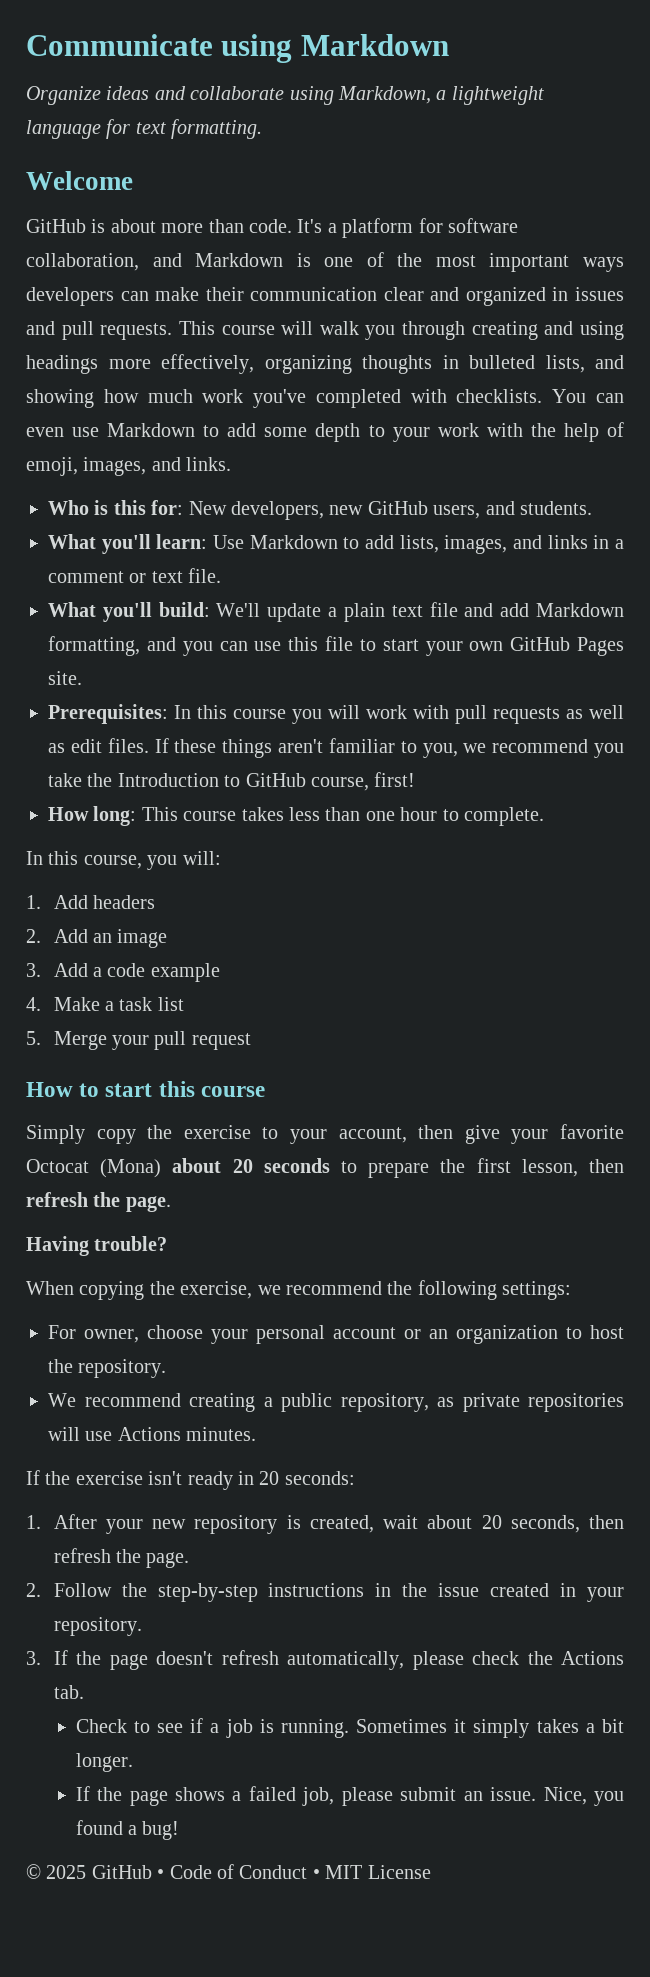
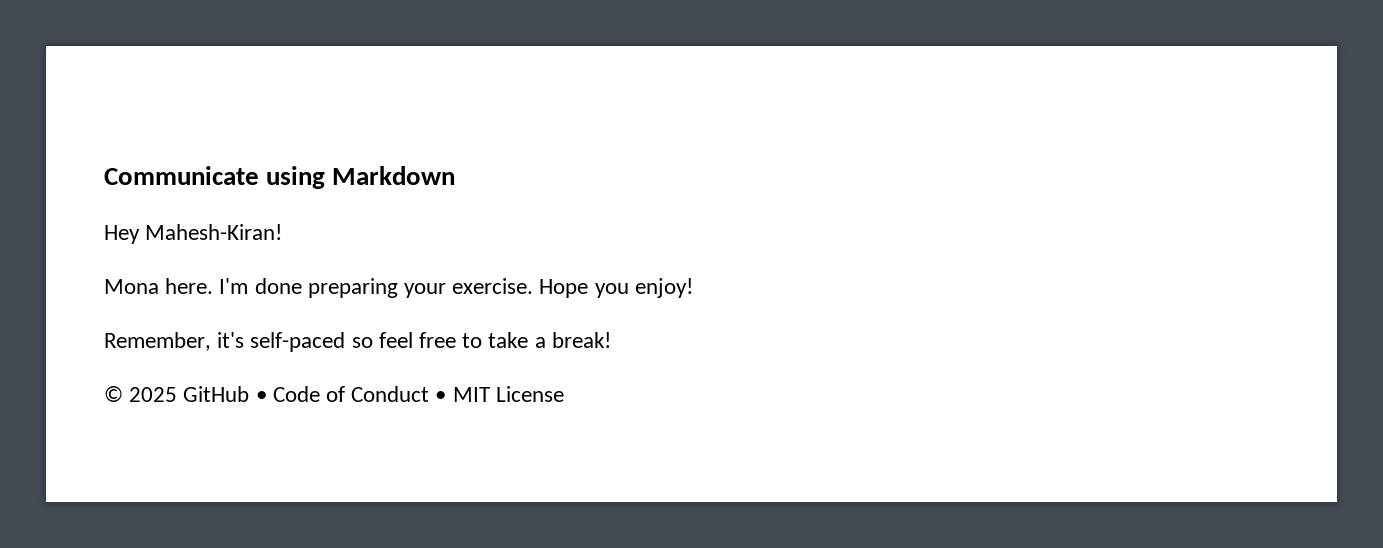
- Organize ideas and collaborate using Markdown, a lightweight language for text formatting.
- Welcome
- GitHub is about more than code. It's a platform for software collaboration, and Markdown is one of the most important ways developers can make their communication clear and organized in issues and pull requests. This course will walk you through creating and using headings more effectively, organizing thoughts in bulleted lists, and showing how much work you've completed with checklists. You can even use Markdown to add some depth to your work with the help of emoji, images, and links.
- Who is this for: New developers, new GitHub users, and students.
- What you'll learn: Use Markdown to add lists, images, and links in a comment or text file.
- What you'll build: We'll update a plain text file and add Markdown formatting, and you can use this file to start your own GitHub Pages site.
- Prerequisites: In this course you will work with pull requests as well as edit files. If these things aren't familiar to you, we recommend you take the Introduction to GitHub course, first!
- How long: This course takes less than one hour to complete.
- In this course, you will:
- 1. Add headers
- 2. Add an image
- 3. Add a code example
- 4. Make a task list
- 5. Merge your pull request
- How to start this course
- Simply copy the exercise to your account, then give your favorite Octocat (Mona) about 20 seconds to prepare the first lesson, then refresh the page.
- Having trouble?
- When copying the exercise, we recommend the following settings:
- For owner, choose your personal account or an organization to host the repository.
- We recommend creating a public repository, as private repositories will use Actions minutes.
- If the exercise isn't ready in 20 seconds:
- 1. After your new repository is created, wait about 20 seconds, then refresh the page.
- 2. Follow the step-by-step instructions in the issue created in your repository.
- 3. If the page doesn't refresh automatically, please check the Actions tab.
- Check to see if a job is running. Sometimes it simply takes a bit longer.
- If the page shows a failed job, please submit an issue. Nice, you found a bug!
+ Hey Mahesh-Kiran!
+ Mona here. I'm done preparing your exercise. Hope you enjoy!
+ Remember, it's self-paced so feel free to take a break!

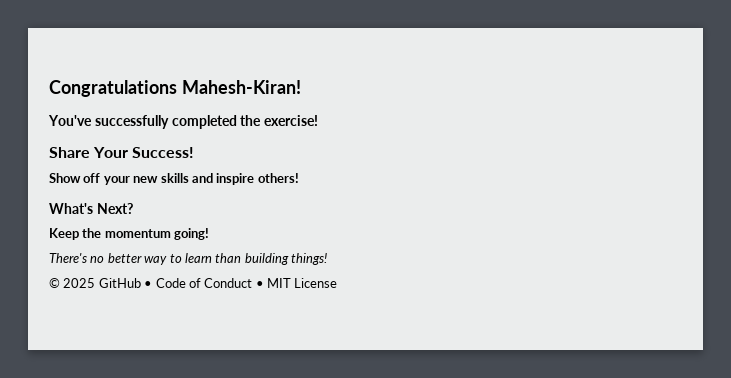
- Communicate using Markdown
- Hey Mahesh-Kiran!
- Mona here. I'm done preparing your exercise. Hope you enjoy!
- Remember, it's self-paced so feel free to take a break!
+ Congratulations Mahesh-Kiran!
+ You've successfully completed the exercise!
+ Share Your Success!
+ Show off your new skills and inspire others!
+ What's Next?
+ Keep the momentum going!
+ There's no better way to learn than building things!

